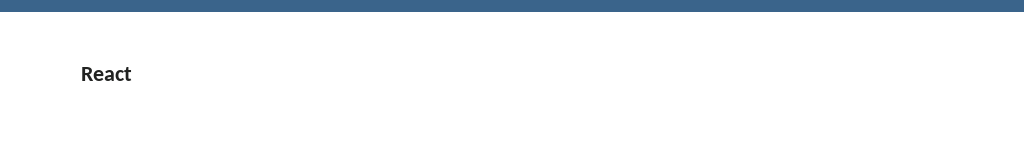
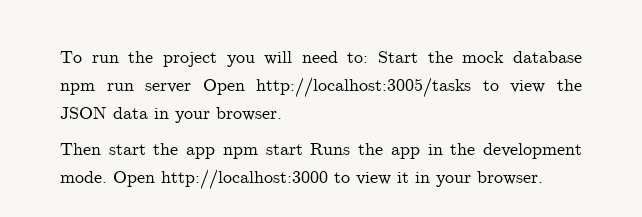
- React
+ To run the project you will need to: Start the mock database npm run server Open http://localhost:3005/tasks to view the JSON data in your browser.
+ Then start the app npm start Runs the app in the development mode. Open http://localhost:3000 to view it in your browser.

